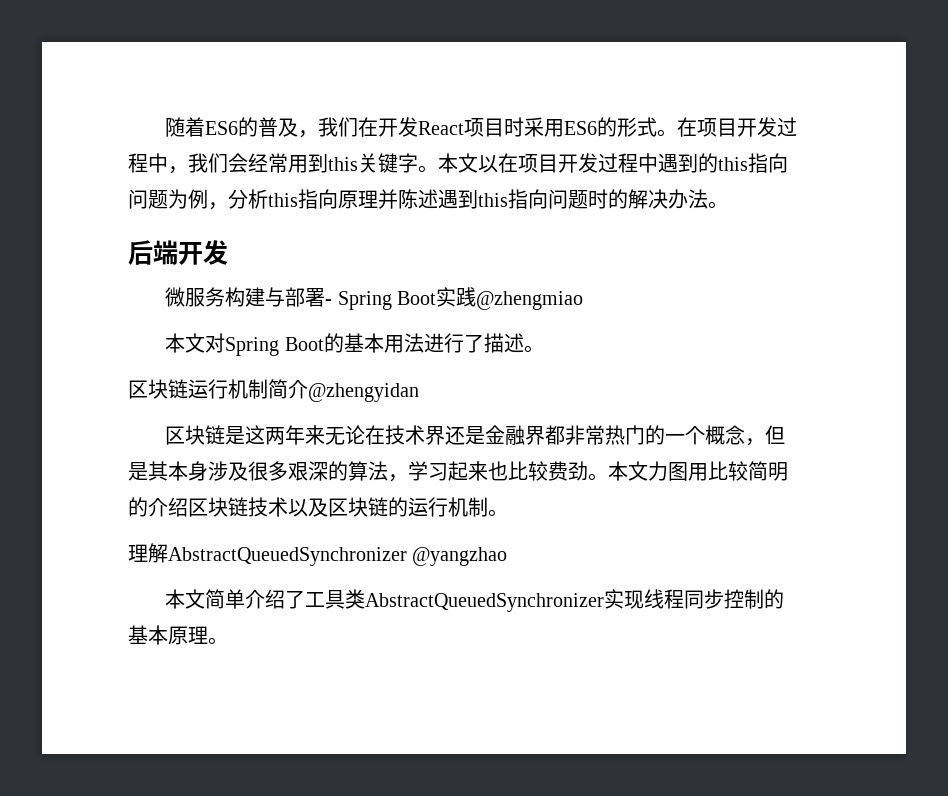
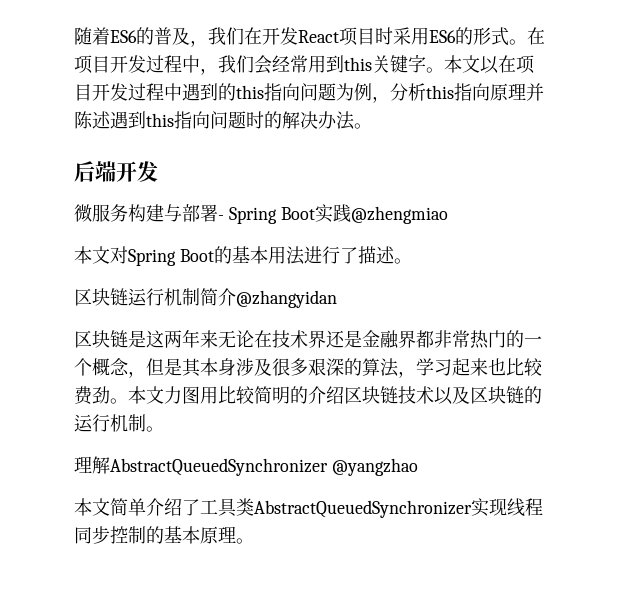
- 区块链运行机制简介@zhengyidan
+ 区块链运行机制简介@zhangyidan

